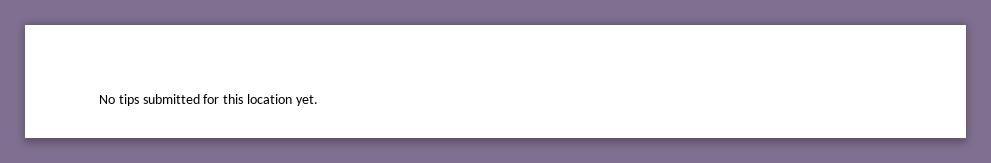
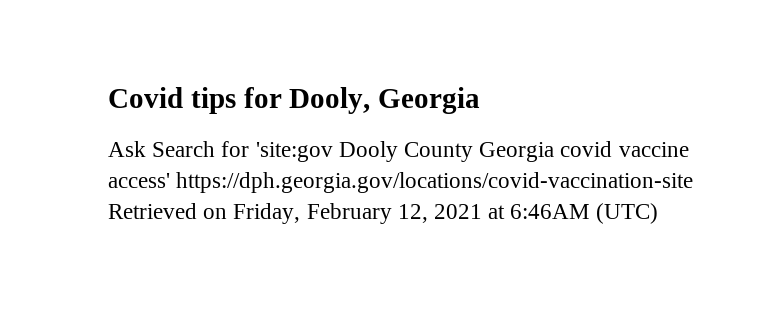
- No tips submitted for this location yet.
+ Covid tips for Dooly, Georgia
+ Ask Search for 'site:gov Dooly County Georgia covid vaccine access' https://dph.georgia.gov/locations/covid-vaccination-site Retrieved on Friday, February 12, 2021 at 6:46AM (UTC)

